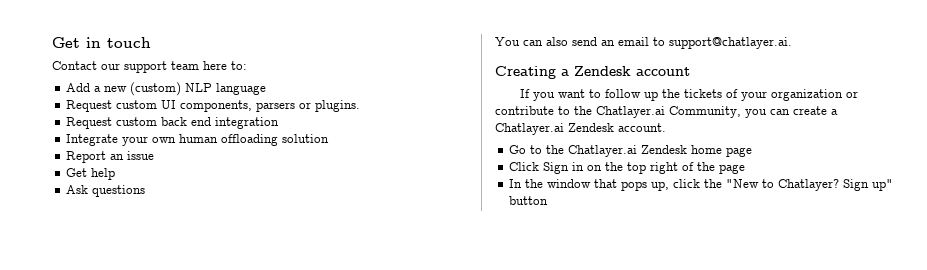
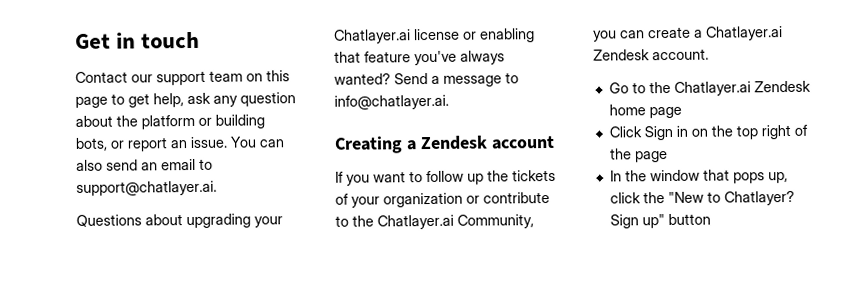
- Contact our support team here to:
- Add a new (custom) NLP language
- Request custom UI components, parsers or plugins.
- Request custom back end integration
- Integrate your own human offloading solution
- Report an issue
- Get help
- Ask questions
- You can also send an email to support@chatlayer.ai.
+ Contact our support team on this page to get help, ask any question about the platform or building bots, or report an issue. You can also send an email to support@chatlayer.ai.
+ Questions about upgrading your Chatlayer.ai license or enabling that feature you've always wanted? Send a message to info@chatlayer.ai.

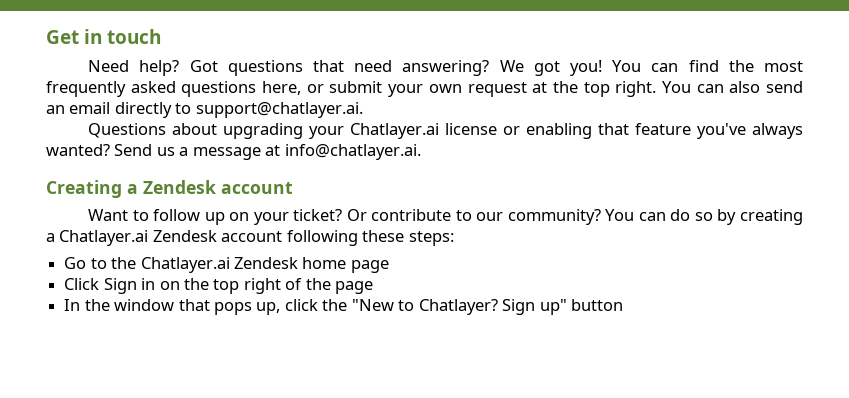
- Contact our support team on this page to get help, ask any question about the platform or building bots, or report an issue.
+ Need help? Got questions that need answering? We got you! You can find the most frequently asked questions here, or submit your own request at the top right.
- You can also send an email to support@chatlayer.ai.
+ You can also send an email directly to support@chatlayer.ai.
- Send a message to info@chatlayer.ai.
+ Send us a message at info@chatlayer.ai.
- If you want to follow up the tickets of your organization or contribute to the Chatlayer.ai Community, you can create a Chatlayer.ai Zendesk account.
+ Want to follow up on your ticket? Or contribute to our community? You can do so by creating a Chatlayer.ai Zendesk account following these steps:

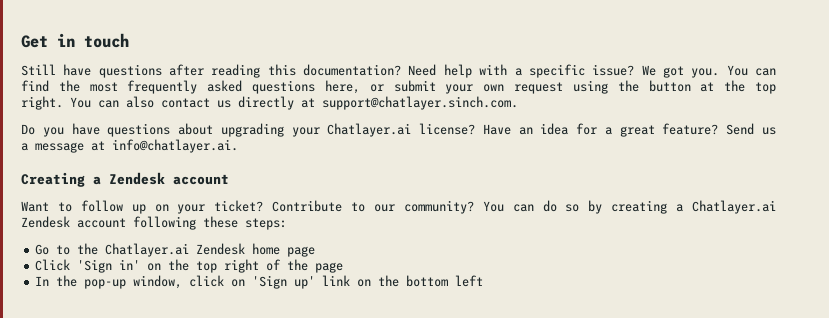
- Need help? Got questions that need answering?
+ Still have questions after reading this documentation? Need help with a specific issue?
- We got you!
+ We got you.
- You can find the most frequently asked questions here, or submit your own request at the top right.
+ You can find the most frequently asked questions here, or submit your own request using the button at the top right.
- You can also send an email directly to support@chatlayer.ai.
- Questions about upgrading your Chatlayer.ai license or enabling that feature you've always wanted?
+ You can also contact us directly at support@chatlayer.sinch.com.
+ Do you have questions about upgrading your Chatlayer.ai license? Have an idea for a great feature?
- Or contribute to our community?
+ Contribute to our community?
- Click Sign in on the top right of the page
+ Click 'Sign in' on the top right of the page
- In the window that pops up, click the "New to Chatlayer? Sign up" button
+ In the pop-up window, click on 'Sign up' link on the bottom left

